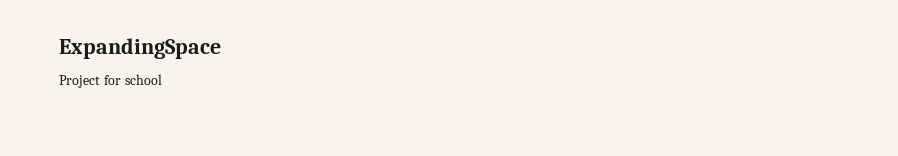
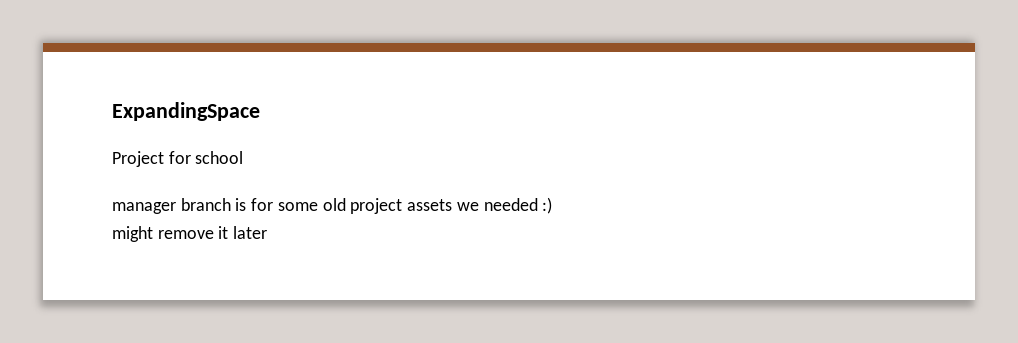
+ manager branch is for some old project assets we needed :)
+ might remove it later

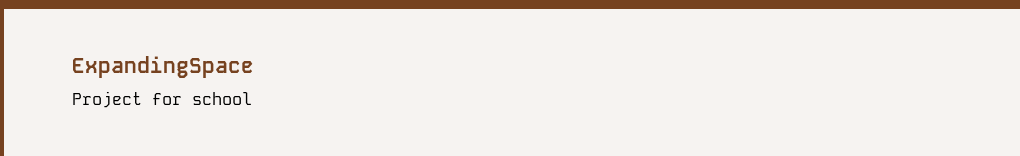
- manager branch is for some old project assets we needed :)
- might remove it later

